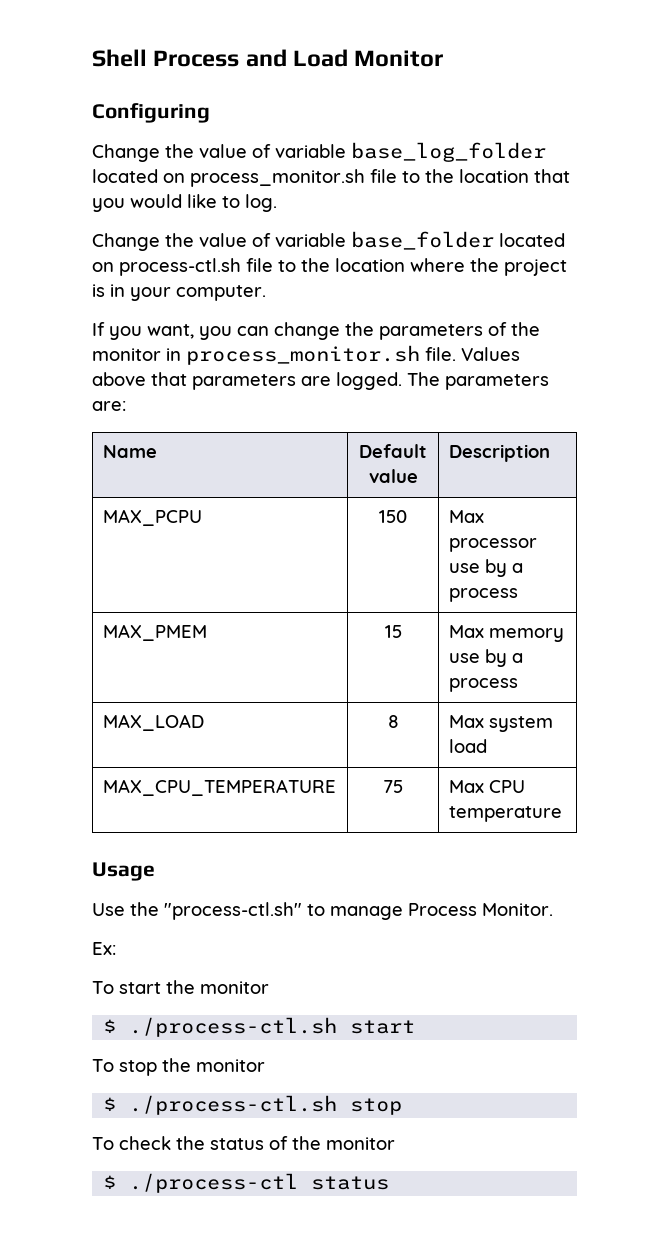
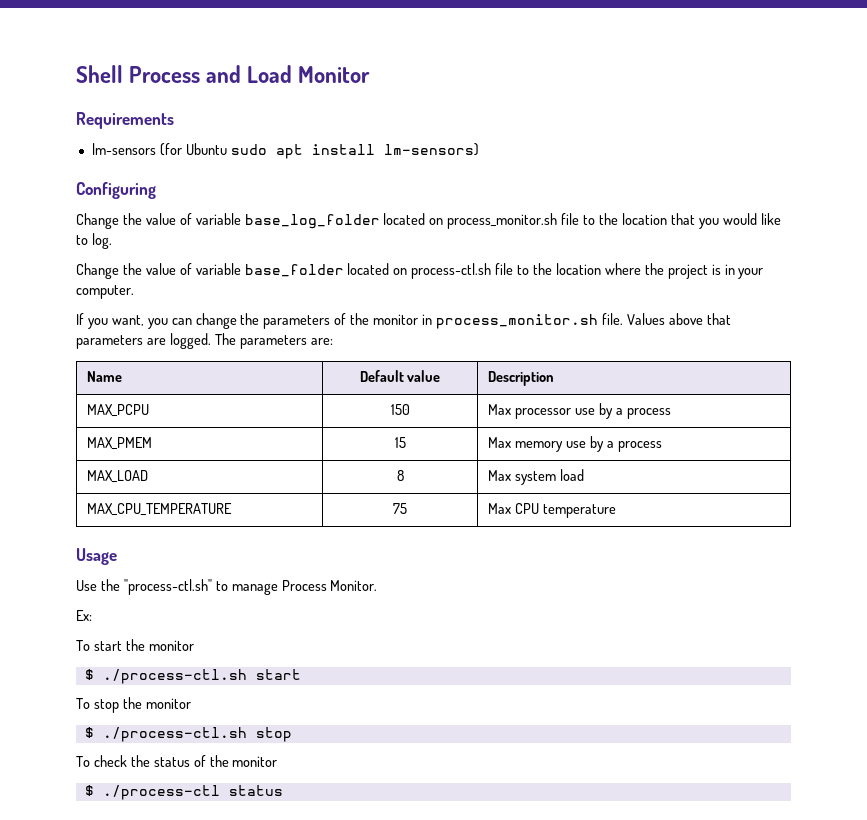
+ Requirements
+ lm-sensors (for Ubuntu sudo apt install lm-sensors)

